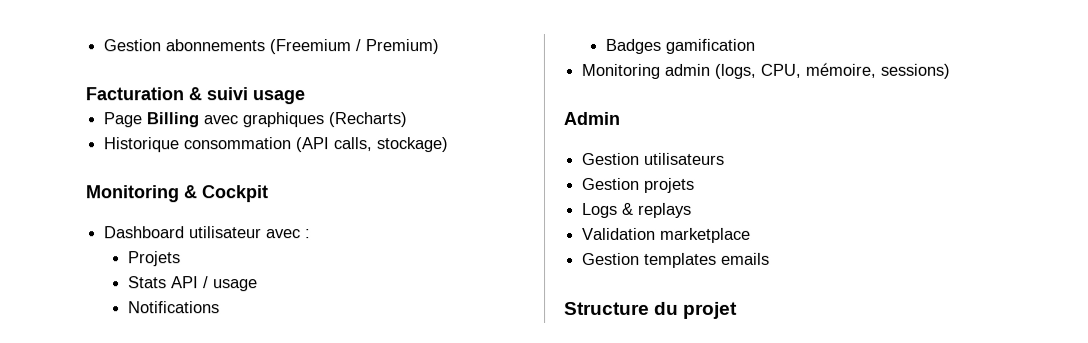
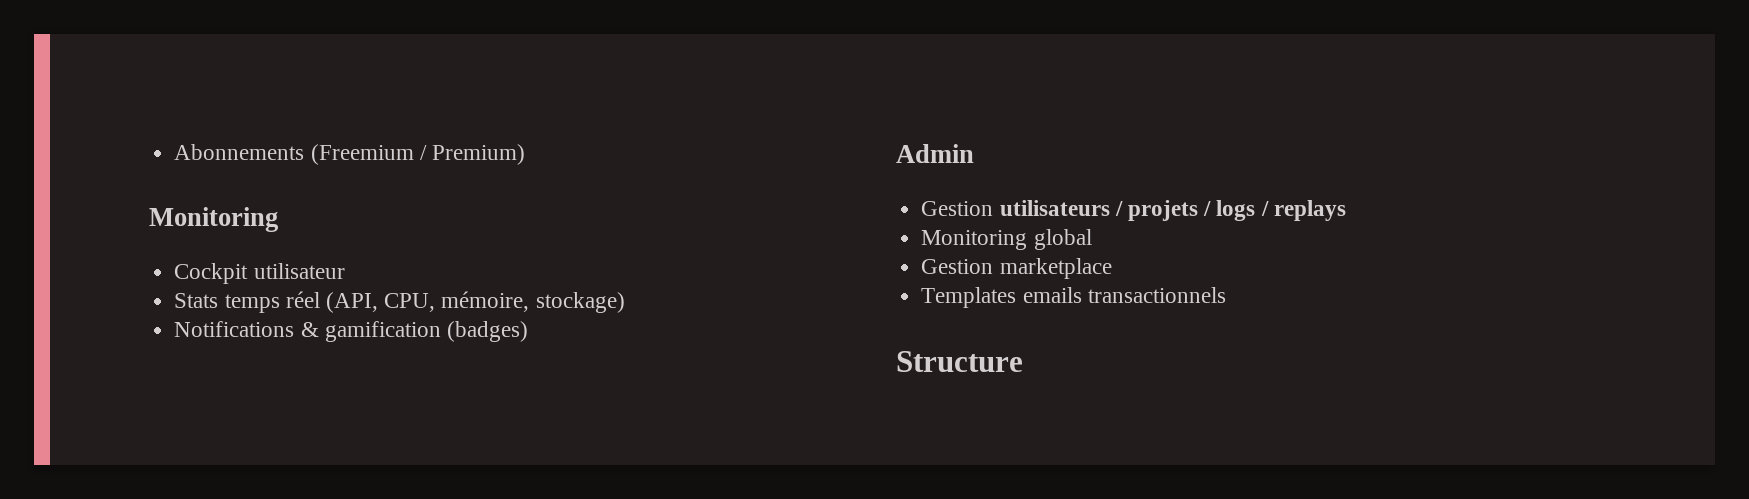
- Gestion abonnements (Freemium / Premium)
- Facturation & suivi usage
- Page Billing avec graphiques (Recharts)
- Historique consommation (API calls, stockage)
- Monitoring & Cockpit
- Dashboard utilisateur avec :
- Projets
- Stats API / usage
- Notifications
- Badges gamification
- Monitoring admin (logs, CPU, mémoire, sessions)
+ Abonnements (Freemium / Premium)
+ Monitoring
+ Cockpit utilisateur
+ Stats temps réel (API, CPU, mémoire, stockage)
+ Notifications & gamification (badges)
  Admin
- Gestion utilisateurs
- Gestion projets
- Logs & replays
- Validation marketplace
+ Gestion utilisateurs / projets / logs / replays
+ Monitoring global
+ Gestion marketplace
- Gestion templates emails
+ Templates emails transactionnels
- Structure du projet
+ Structure

